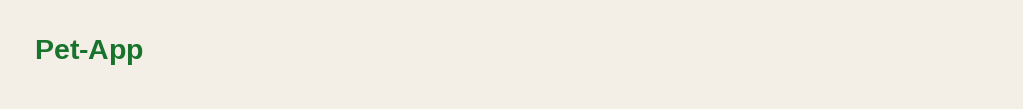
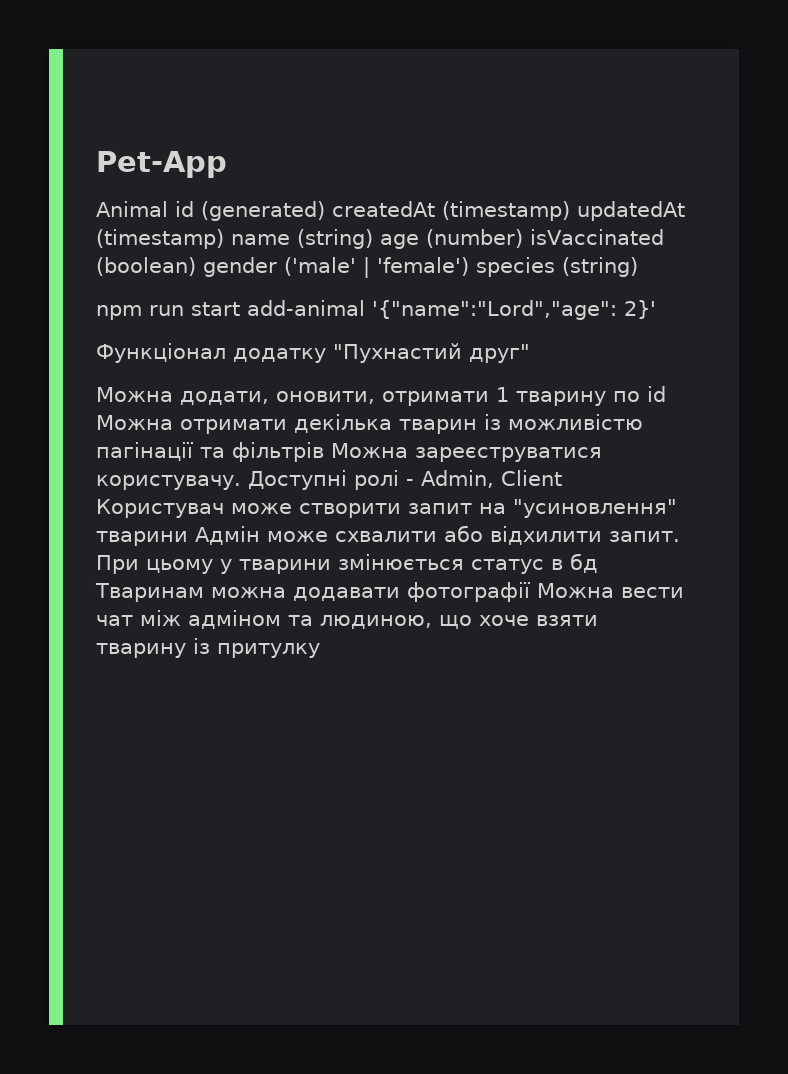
+ Animal id (generated) createdAt (timestamp) updatedAt (timestamp) name (string) age (number) isVaccinated (boolean) gender ('male' | 'female') species (string)
+ npm run start add-animal '{"name":"Lord","age": 2}'
+ Функціонал додатку "Пухнастий друг"
+ Можна додати, оновити, отримати 1 тварину по id Можна отримати декілька тварин із можливістю пагінації та фільтрів Можна зареєструватися користувачу. Доступні ролі - Admin, Client Користувач може створити запит на "усиновлення" тварини Адмін може схвалити або відхилити запит. При цьому у тварини змінюється статус в бд Тваринам можна додавати фотографії Можна вести чат між адміном та людиною, що хоче взяти тварину із притулку

